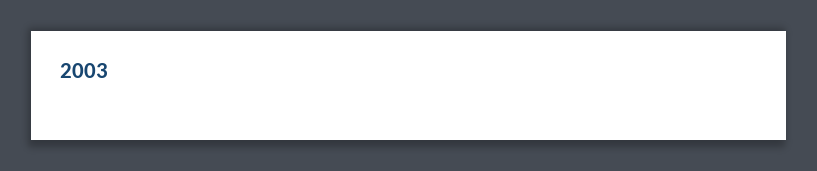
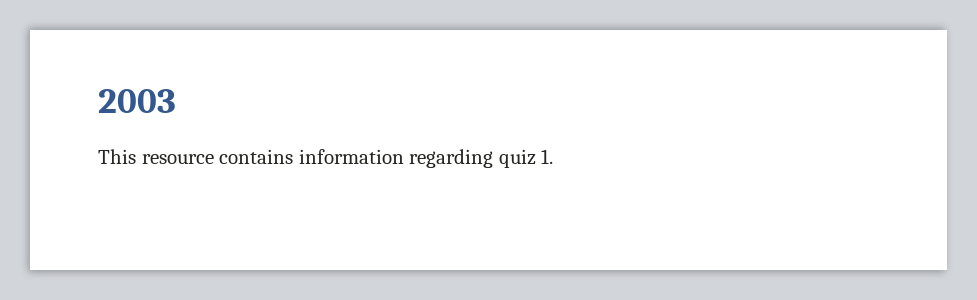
+ This resource contains information regarding quiz 1.

